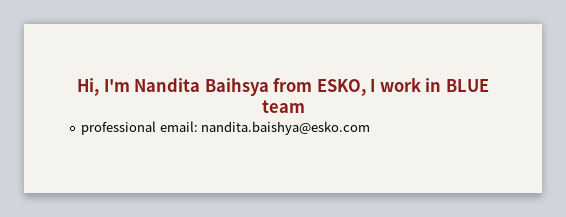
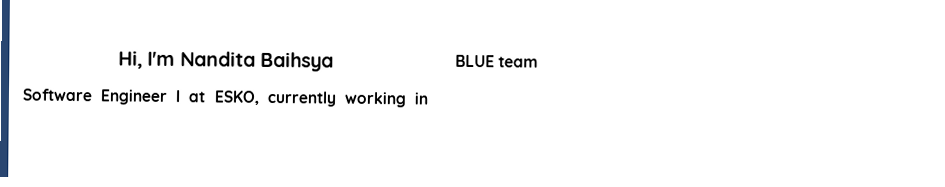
- Hi, I'm Nandita Baihsya from ESKO, I work in BLUE team
+ Hi, I'm Nandita Baihsya
+ Software Engineer I at ESKO, currently working in BLUE team
- professional email: nandita.baishya@esko.com

